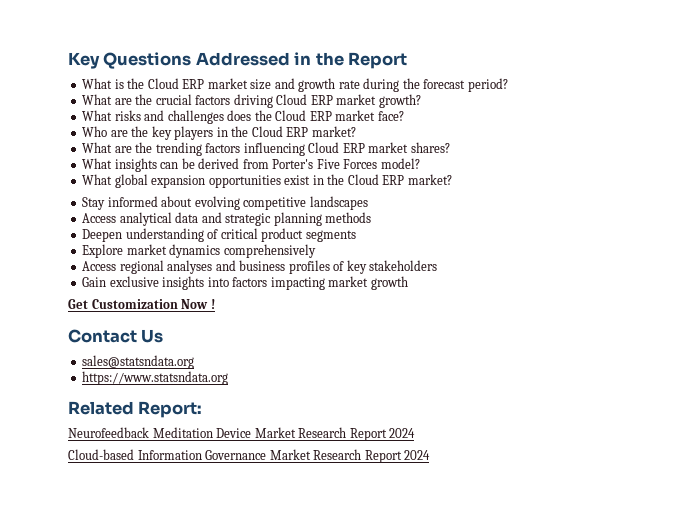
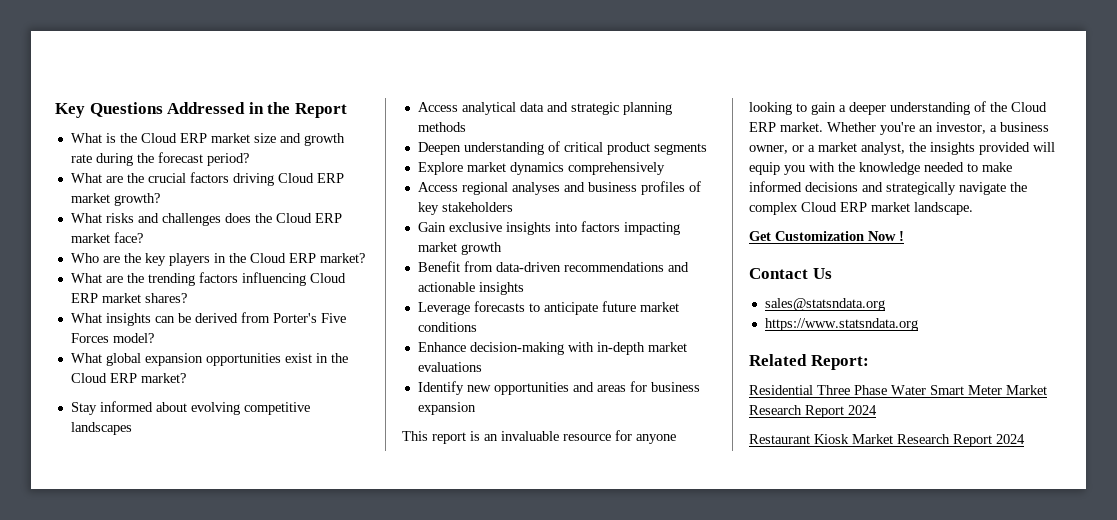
+ Benefit from data-driven recommendations and actionable insights
+ Leverage forecasts to anticipate future market conditions
+ Enhance decision-making with in-depth market evaluations
+ Identify new opportunities and areas for business expansion
+ This report is an invaluable resource for anyone looking to gain a deeper understanding of the Cloud ERP market. Whether you're an investor, a business owner, or a market analyst, the insights provided will equip you with the knowledge needed to make informed decisions and strategically navigate the complex Cloud ERP market landscape.
- Neurofeedback Meditation Device Market Research Report 2024
+ Residential Three Phase Water Smart Meter Market Research Report 2024
- Cloud-based Information Governance Market Research Report 2024
+ Restaurant Kiosk Market Research Report 2024

